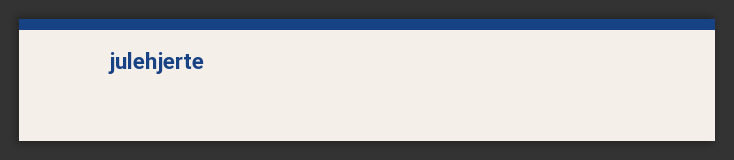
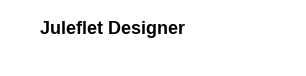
- julehjerte
+ Juleflet Designer

